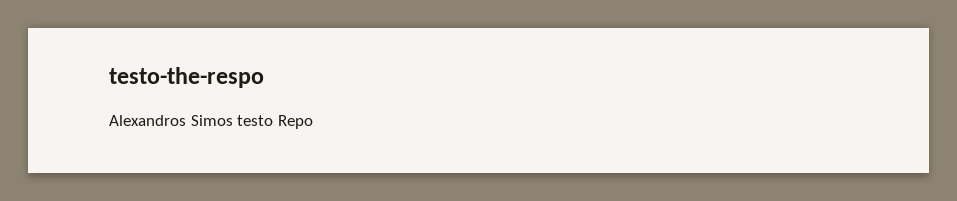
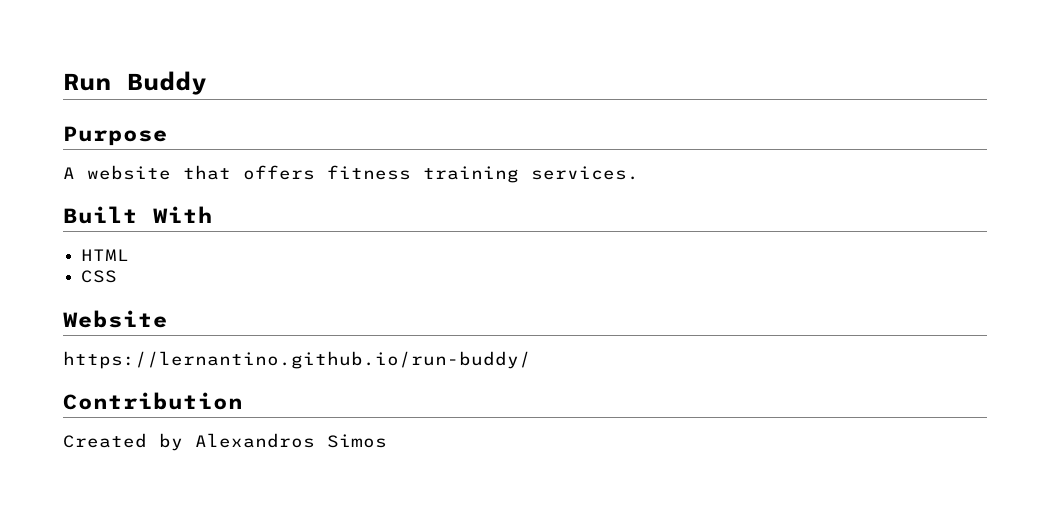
- testo-the-respo
- Alexandros Simos testo Repo
+ Run Buddy
+ Purpose
+ A website that offers fitness training services.
+ Built With
+ HTML
+ CSS
+ Website
+ https://lernantino.github.io/run-buddy/
+ Contribution
+ Created by Alexandros Simos

